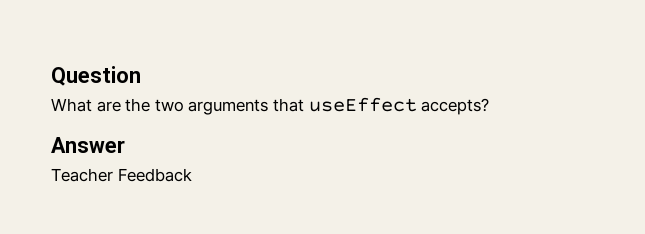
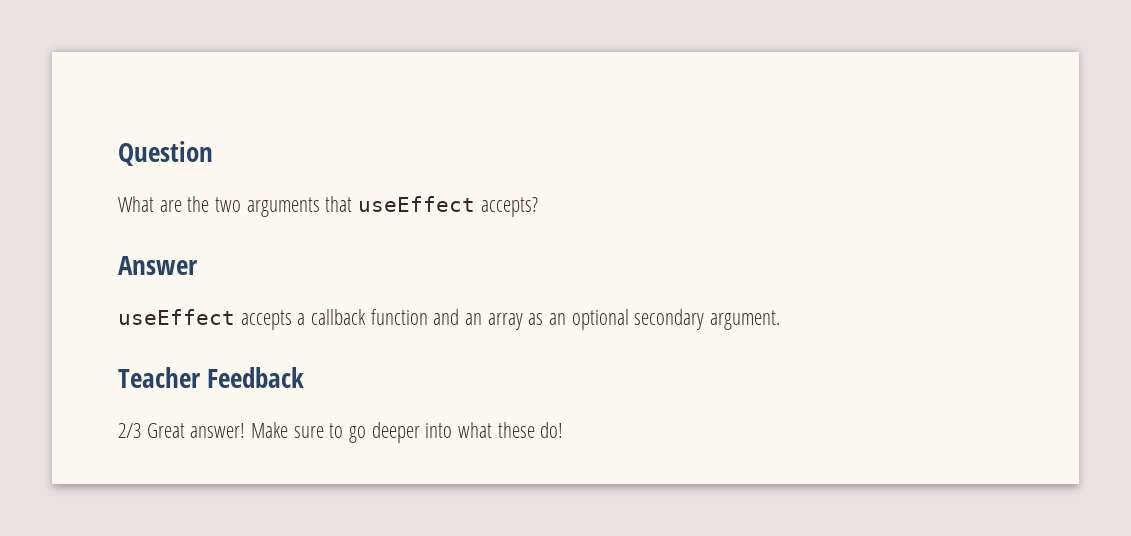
+ useEffect accepts a callback function and an array as an optional secondary argument.
  Teacher Feedback
+ 2/3 Great answer! Make sure to go deeper into what these do!

